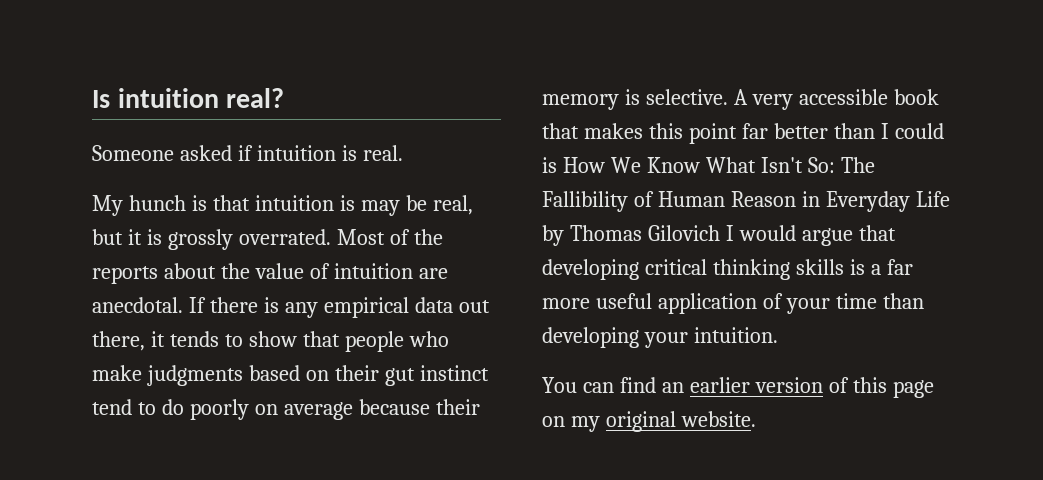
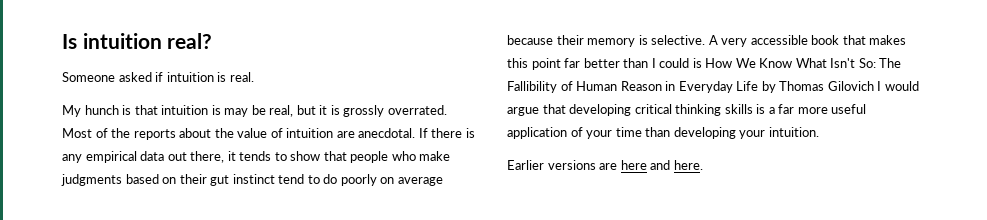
- You can find an earlier version of this page on my original website.
+ Earlier versions are here and here.

